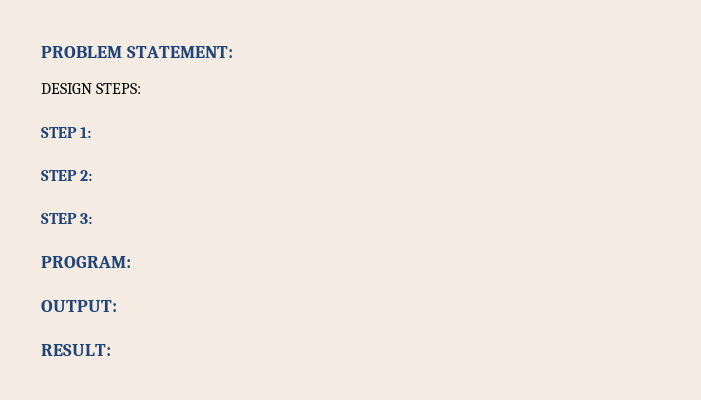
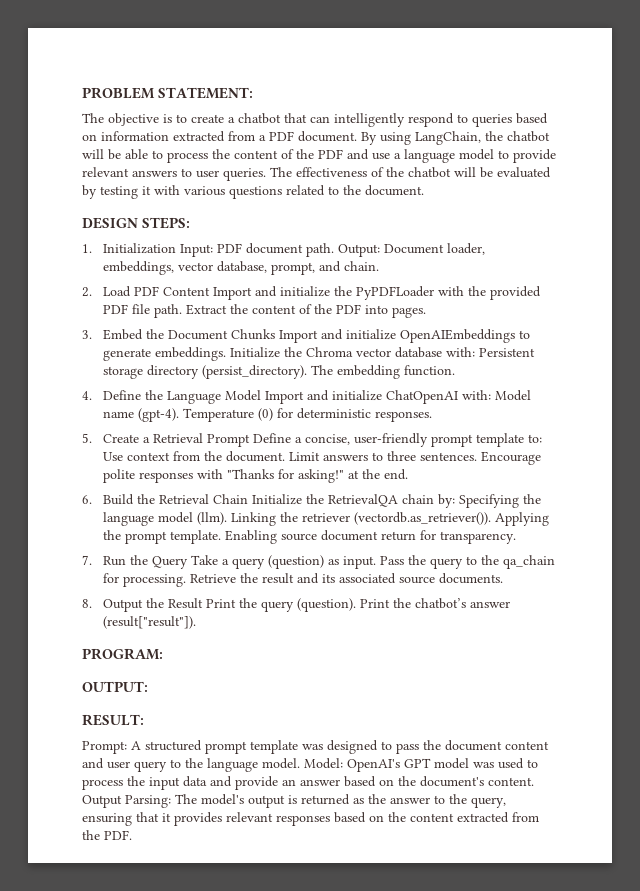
+ The objective is to create a chatbot that can intelligently respond to queries based on information extracted from a PDF document. By using LangChain, the chatbot will be able to process the content of the PDF and use a language model to provide relevant answers to user queries. The effectiveness of the chatbot will be evaluated by testing it with various questions related to the document.
  DESIGN STEPS:
- STEP 1:
- STEP 2:
- STEP 3:
+ 1. Initialization Input: PDF document path. Output: Document loader, embeddings, vector database, prompt, and chain.
+ 2. Load PDF Content Import and initialize the PyPDFLoader with the provided PDF file path. Extract the content of the PDF into pages.
+ 3. Embed the Document Chunks Import and initialize OpenAIEmbeddings to generate embeddings. Initialize the Chroma vector database with: Persistent storage directory (persist_directory). The embedding function.
+ 4. Define the Language Model Import and initialize ChatOpenAI with: Model name (gpt-4). Temperature (0) for deterministic responses.
+ 5. Create a Retrieval Prompt Define a concise, user-friendly prompt template to: Use context from the document. Limit answers to three sentences. Encourage polite responses with "Thanks for asking!" at the end.
+ 6. Build the Retrieval Chain Initialize the RetrievalQA chain by: Specifying the language model (llm). Linking the retriever (vectordb.as_retriever()). Applying the prompt template. Enabling source document return for transparency.
+ 7. Run the Query Take a query (question) as input. Pass the query to the qa_chain for processing. Retrieve the result and its associated source documents.
+ 8. Output the Result Print the query (question). Print the chatbot’s answer (result["result"]).
  PROGRAM:
  OUTPUT:
  RESULT:
+ Prompt: A structured prompt template was designed to pass the document content and user query to the language model. Model: OpenAI's GPT model was used to process the input data and provide an answer based on the document's content. Output Parsing: The model's output is returned as the answer to the query, ensuring that it provides relevant responses based on the content extracted from the PDF.

